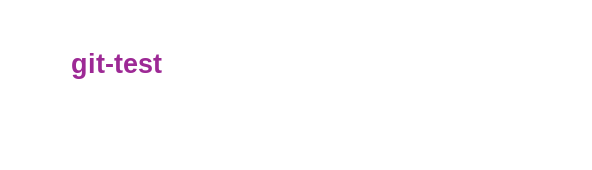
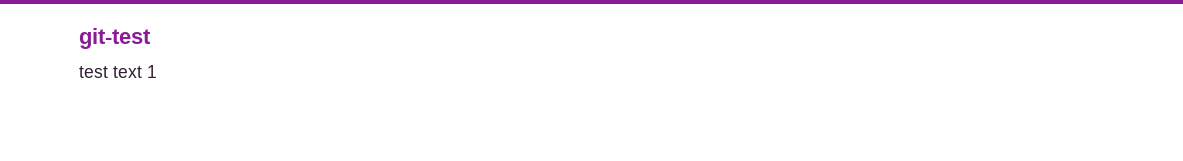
+ test text 1

